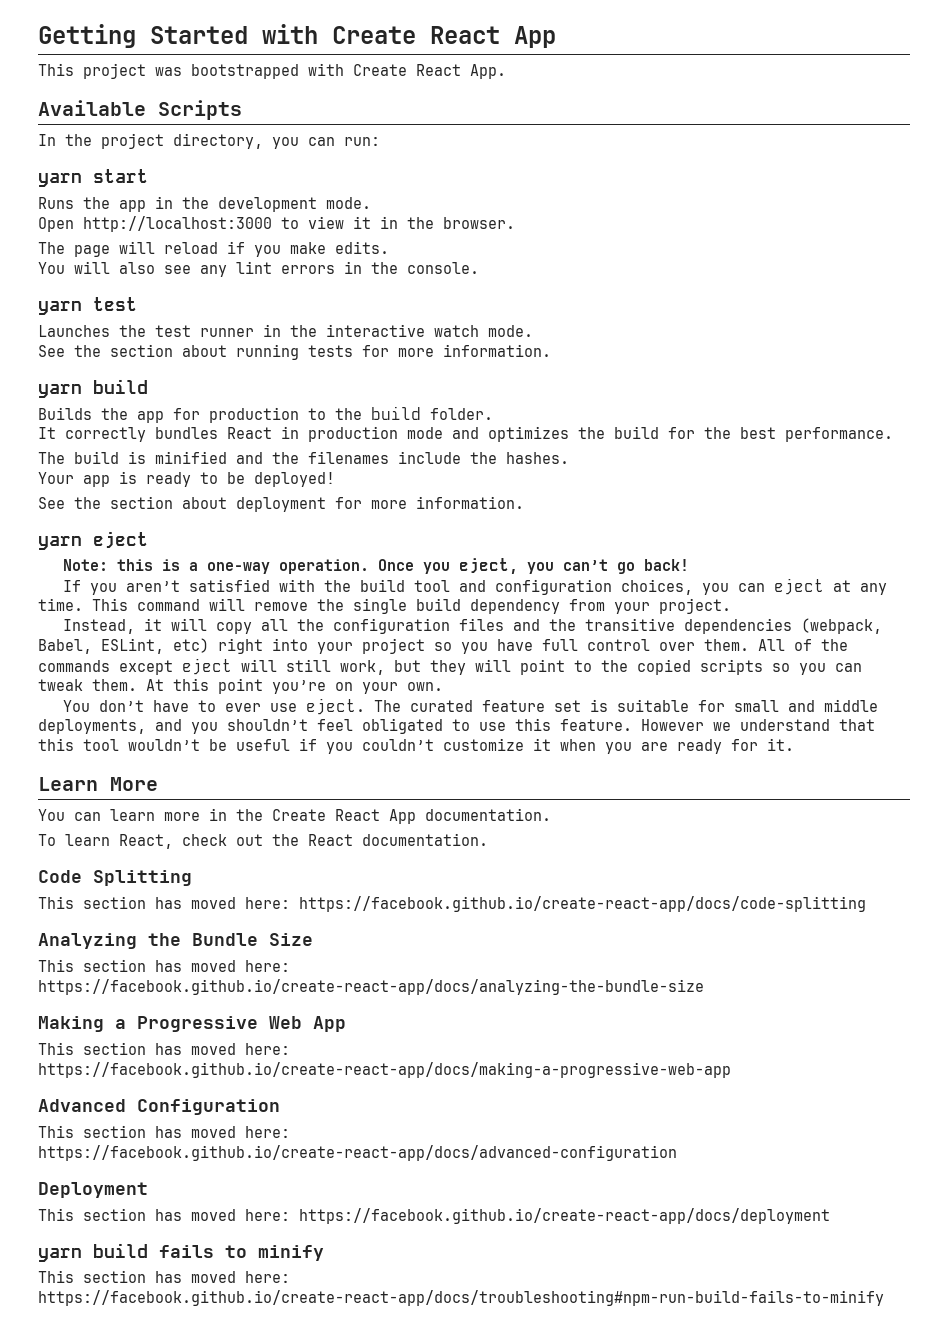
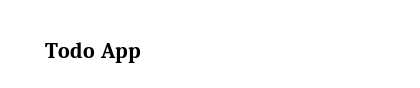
- Getting Started with Create React App
- This project was bootstrapped with Create React App.
- Available Scripts
- In the project directory, you can run:
- yarn start
- Runs the app in the development mode.
- Open http://localhost:3000 to view it in the browser.
- The page will reload if you make edits.
- You will also see any lint errors in the console.
- yarn test
- Launches the test runner in the interactive watch mode.
- See the section about running tests for more information.
- yarn build
- Builds the app for production to the build folder.
- It correctly bundles React in production mode and optimizes the build for the best performance.
- The build is minified and the filenames include the hashes.
- Your app is ready to be deployed!
- See the section about deployment for more information.
- yarn eject
- Note: this is a one-way operation. Once you eject, you can’t go back!
- If you aren’t satisfied with the build tool and configuration choices, you can eject at any time. This command will remove the single build dependency from your project.
- Instead, it will copy all the configuration files and the transitive dependencies (webpack, Babel, ESLint, etc) right into your project so you have full control over them. All of the commands except eject will still work, but they will point to the copied scripts so you can tweak them. At this point you’re on your own.
- You don’t have to ever use eject. The curated feature set is suitable for small and middle deployments, and you shouldn’t feel obligated to use this feature. However we understand that this tool wouldn’t be useful if you couldn’t customize it when you are ready for it.
- Learn More
- You can learn more in the Create React App documentation.
- To learn React, check out the React documentation.
- Code Splitting
- This section has moved here: https://facebook.github.io/create-react-app/docs/code-splitting
- Analyzing the Bundle Size
- This section has moved here: https://facebook.github.io/create-react-app/docs/analyzing-the-bundle-size
- Making a Progressive Web App
- This section has moved here: https://facebook.github.io/create-react-app/docs/making-a-progressive-web-app
- Advanced Configuration
- This section has moved here: https://facebook.github.io/create-react-app/docs/advanced-configuration
- Deployment
- This section has moved here: https://facebook.github.io/create-react-app/docs/deployment
- yarn build fails to minify
- This section has moved here: https://facebook.github.io/create-react-app/docs/troubleshooting#npm-run-build-fails-to-minify
+ Todo App

